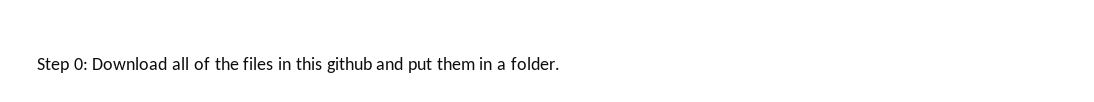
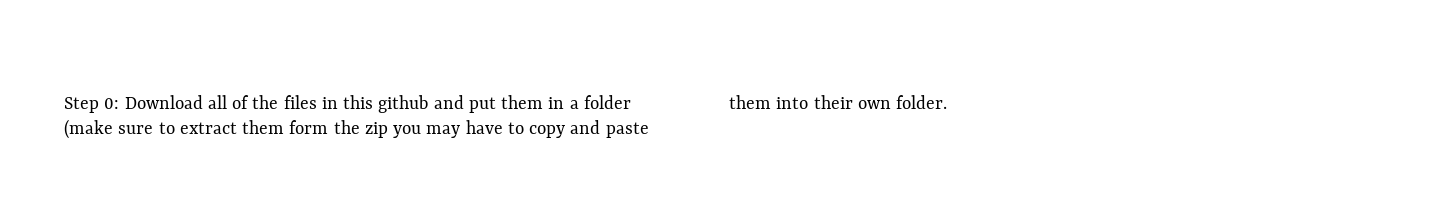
- Step 0: Download all of the files in this github and put them in a folder.
+ Step 0: Download all of the files in this github and put them in a folder (make sure to extract them form the zip you may have to copy and paste them into their own folder.

